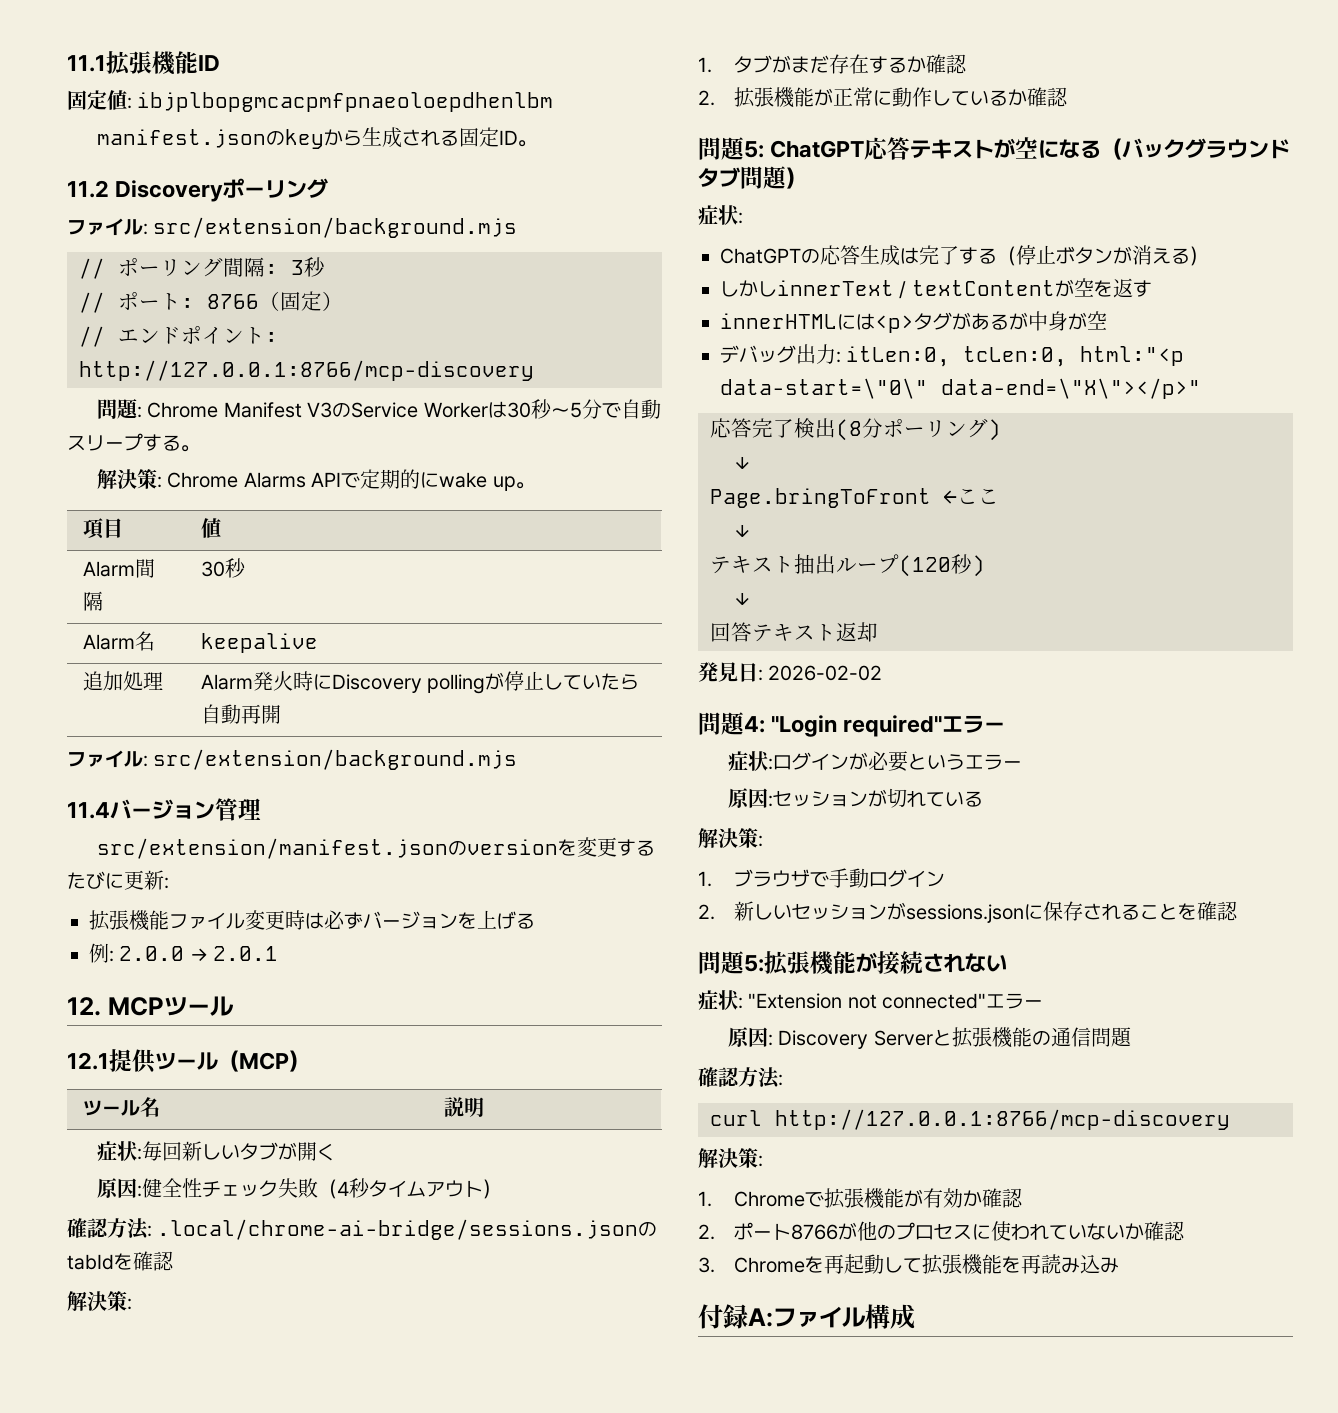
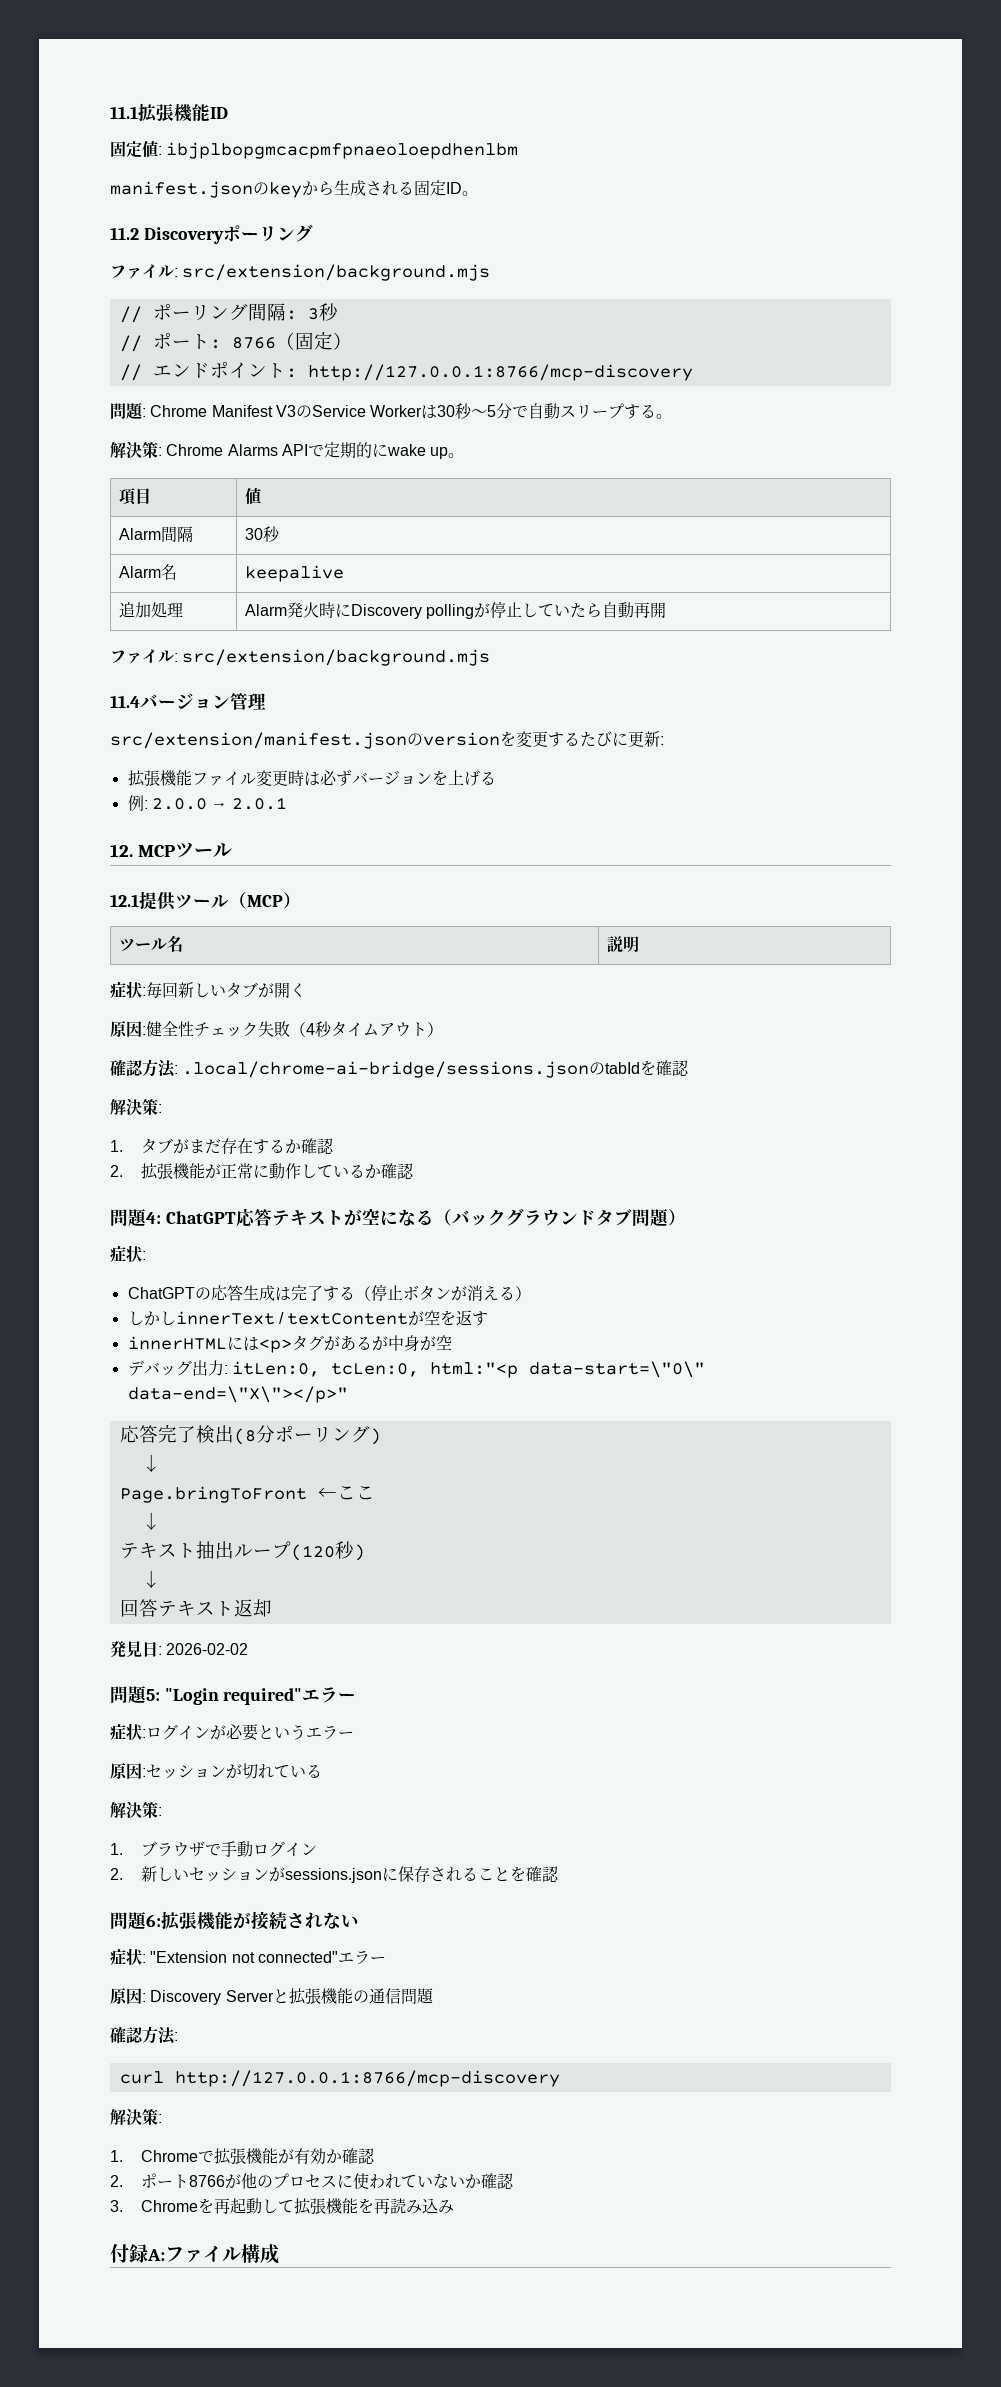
- 問題5: ChatGPT応答テキストが空になる（バックグラウンドタブ問題）
+ 問題4: ChatGPT応答テキストが空になる（バックグラウンドタブ問題）
- 問題4: "Login required"エラー
+ 問題5: "Login required"エラー
- 問題5:拡張機能が接続されない
+ 問題6:拡張機能が接続されない

